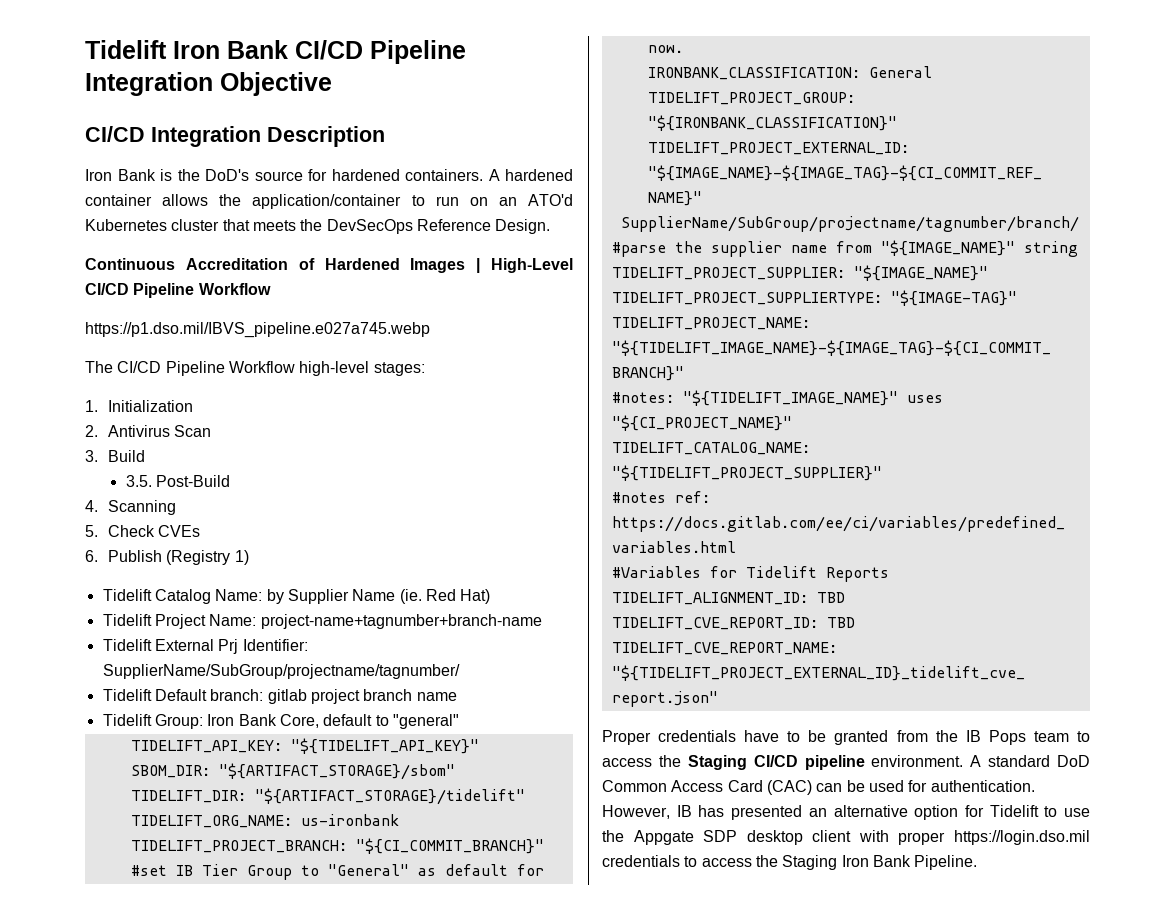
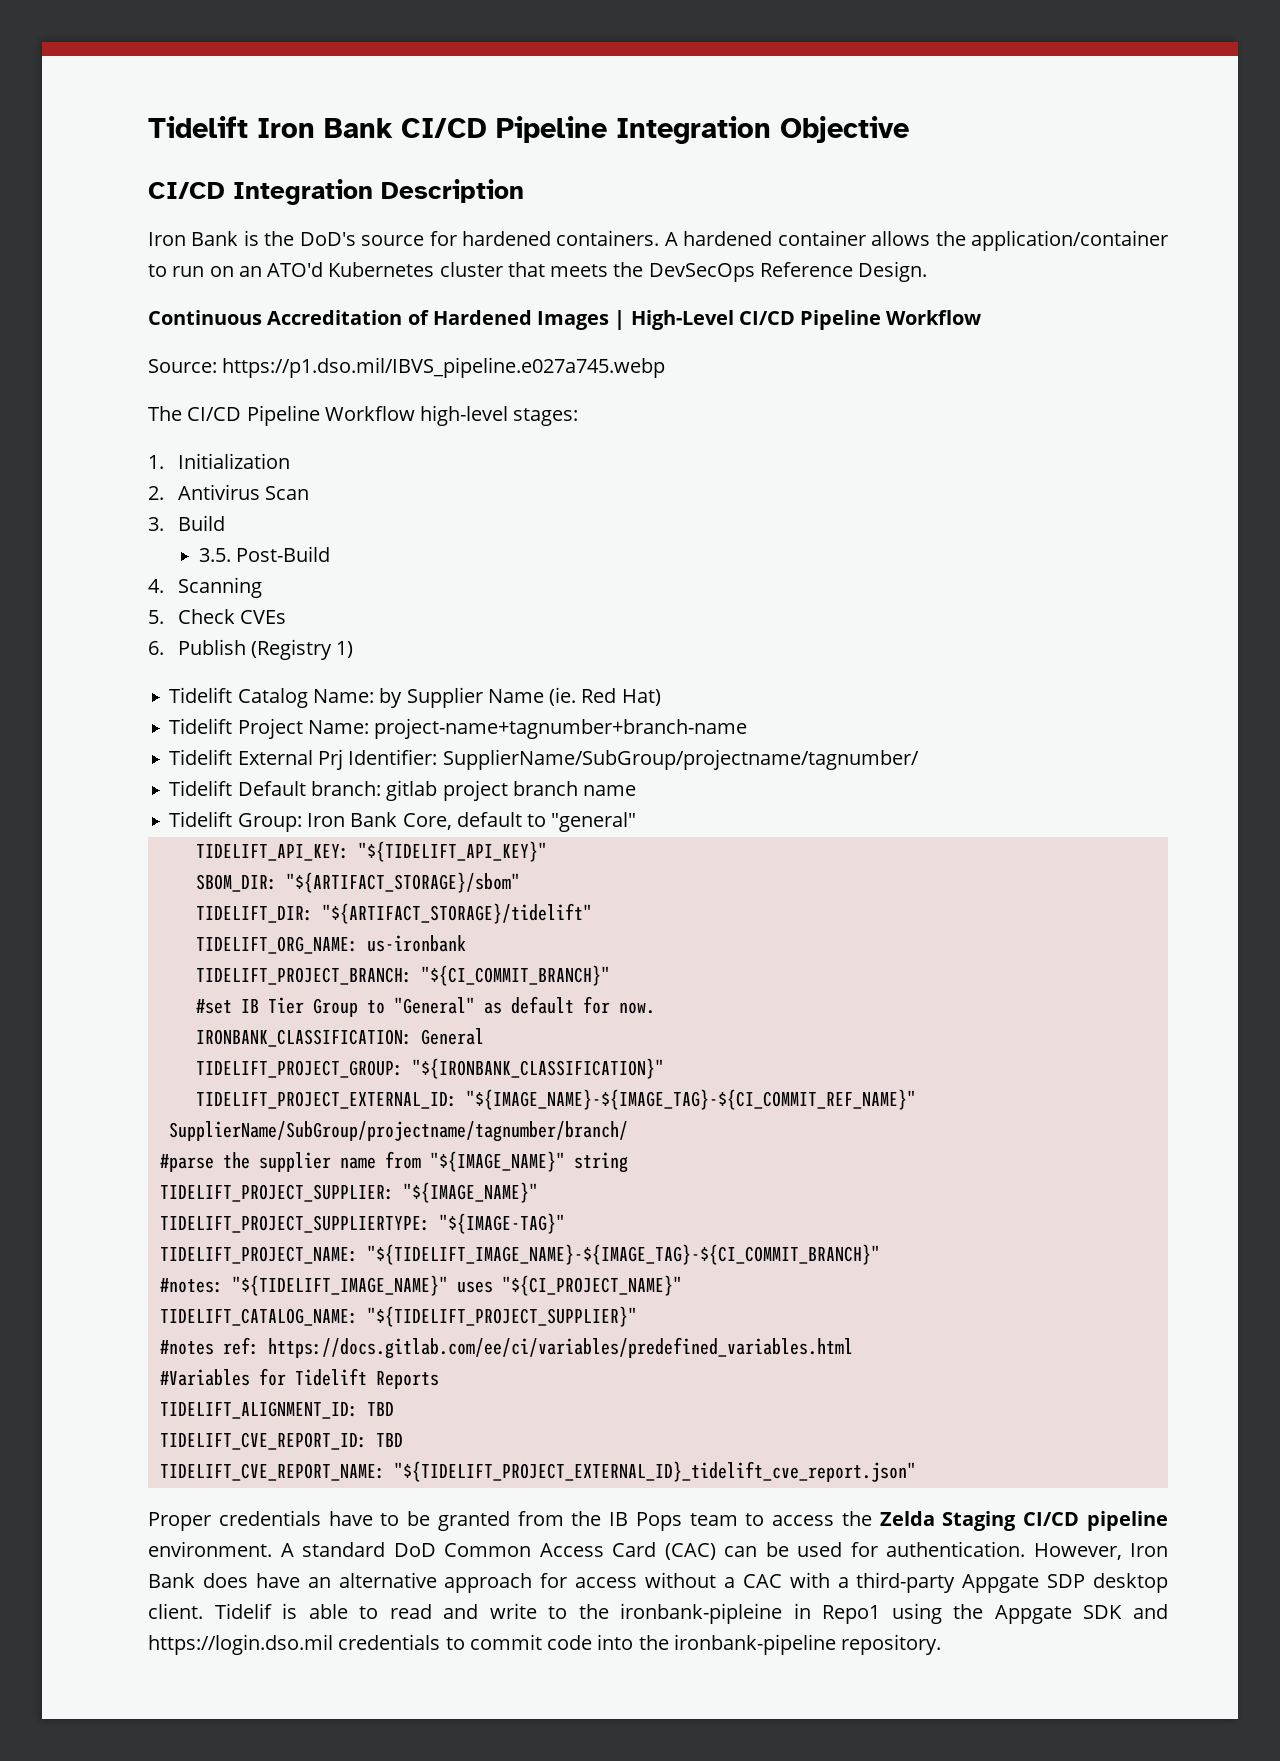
- https://p1.dso.mil/IBVS_pipeline.e027a745.webp
+ Source: https://p1.dso.mil/IBVS_pipeline.e027a745.webp
- Proper credentials have to be granted from the IB Pops team to access the Staging CI/CD pipeline environment.
+ Proper credentials have to be granted from the IB Pops team to access the Zelda Staging CI/CD pipeline environment.
- However, IB has presented an alternative option for Tidelift to use the Appgate SDP desktop client with proper https://login.dso.mil credentials to access the Staging Iron Bank Pipeline.
+ However, Iron Bank does have an alternative approach for access without a CAC with a third-party Appgate SDP desktop client. Tidelif is able to read and write to the ironbank-pipleine in Repo1 using the Appgate SDK and https://login.dso.mil credentials to commit code into the ironbank-pipeline repository.

